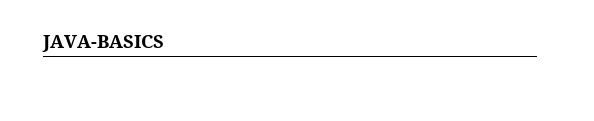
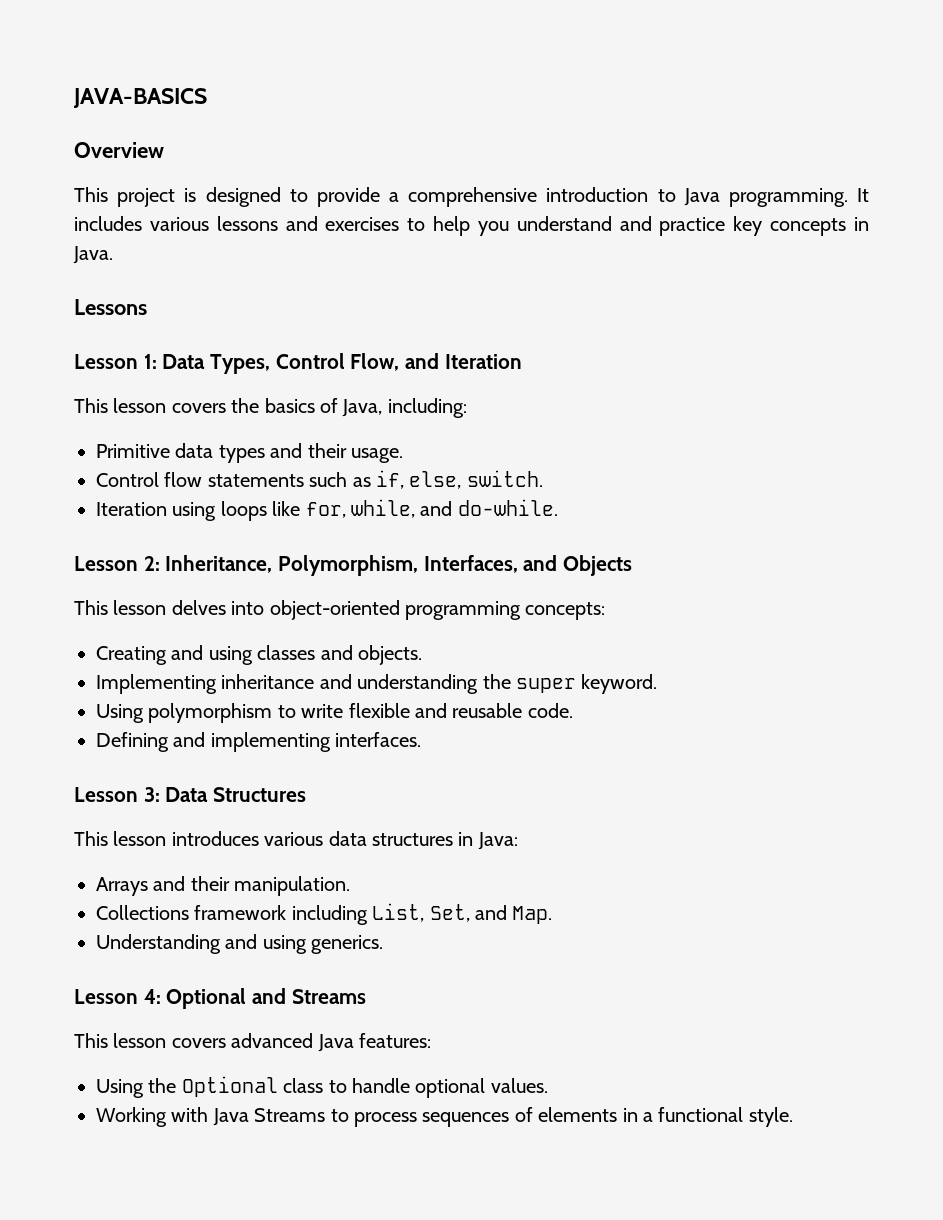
+ Overview
+ This project is designed to provide a comprehensive introduction to Java programming. It includes various lessons and exercises to help you understand and practice key concepts in Java.
+ Lessons
+ Lesson 1: Data Types, Control Flow, and Iteration
+ This lesson covers the basics of Java, including:
+ Primitive data types and their usage.
+ Control flow statements such as if, else, switch.
+ Iteration using loops like for, while, and do-while.
+ Lesson 2: Inheritance, Polymorphism, Interfaces, and Objects
+ This lesson delves into object-oriented programming concepts:
+ Creating and using classes and objects.
+ Implementing inheritance and understanding the super keyword.
+ Using polymorphism to write flexible and reusable code.
+ Defining and implementing interfaces.
+ Lesson 3: Data Structures
+ This lesson introduces various data structures in Java:
+ Arrays and their manipulation.
+ Collections framework including List, Set, and Map.
+ Understanding and using generics.
+ Lesson 4: Optional and Streams
+ This lesson covers advanced Java features:
+ Using the Optional class to handle optional values.
+ Working with Java Streams to process sequences of elements in a functional style.

